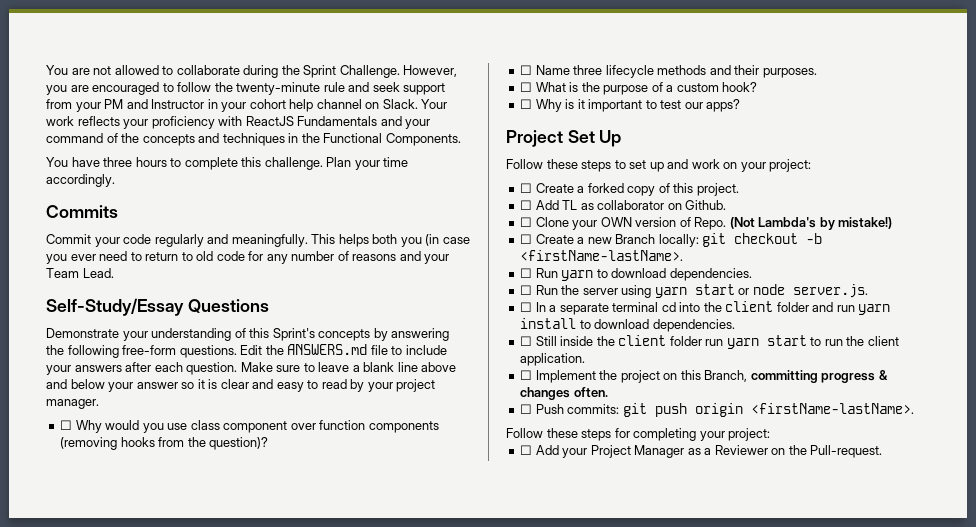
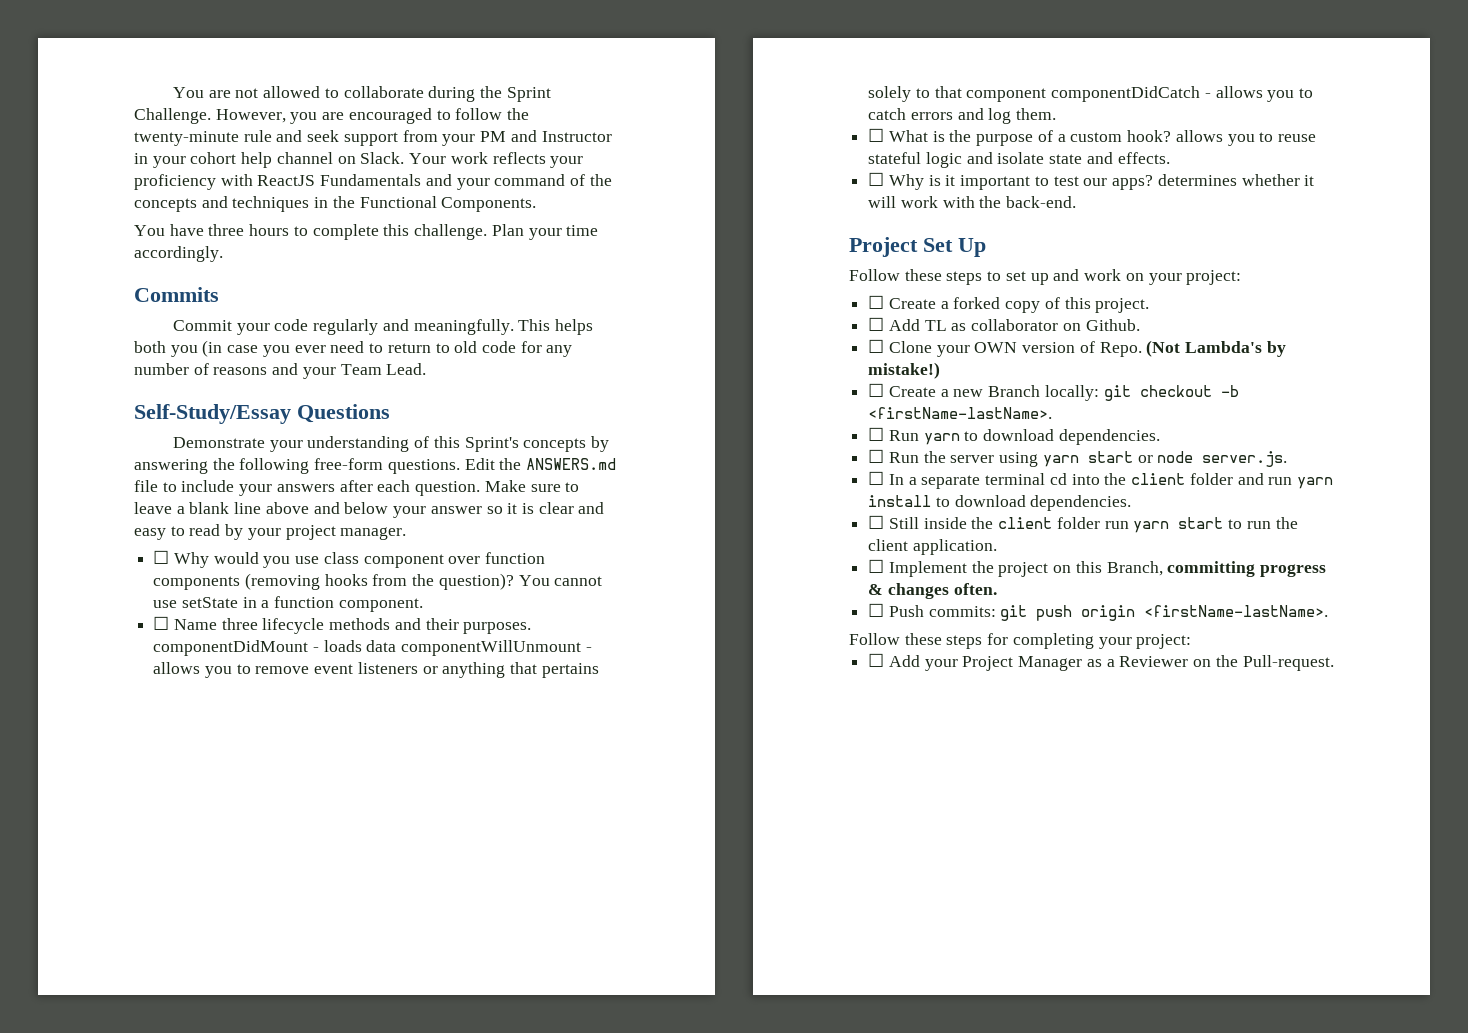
+ You cannot use setState in a function component.
- ☐ Name three lifecycle methods and their purposes.
+ ☐ Name three lifecycle methods and their purposes. componentDidMount - loads data componentWillUnmount - allows you to remove event listeners or anything that pertains solely to that component componentDidCatch - allows you to catch errors and log them.
- ☐ What is the purpose of a custom hook?
+ ☐ What is the purpose of a custom hook? allows you to reuse stateful logic and isolate state and effects.
- ☐ Why is it important to test our apps?
+ ☐ Why is it important to test our apps? determines whether it will work with the back-end.

